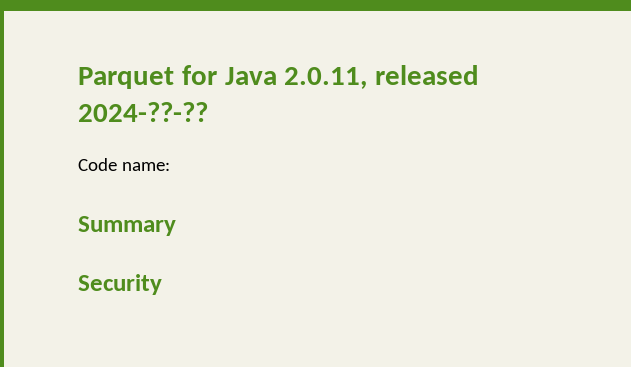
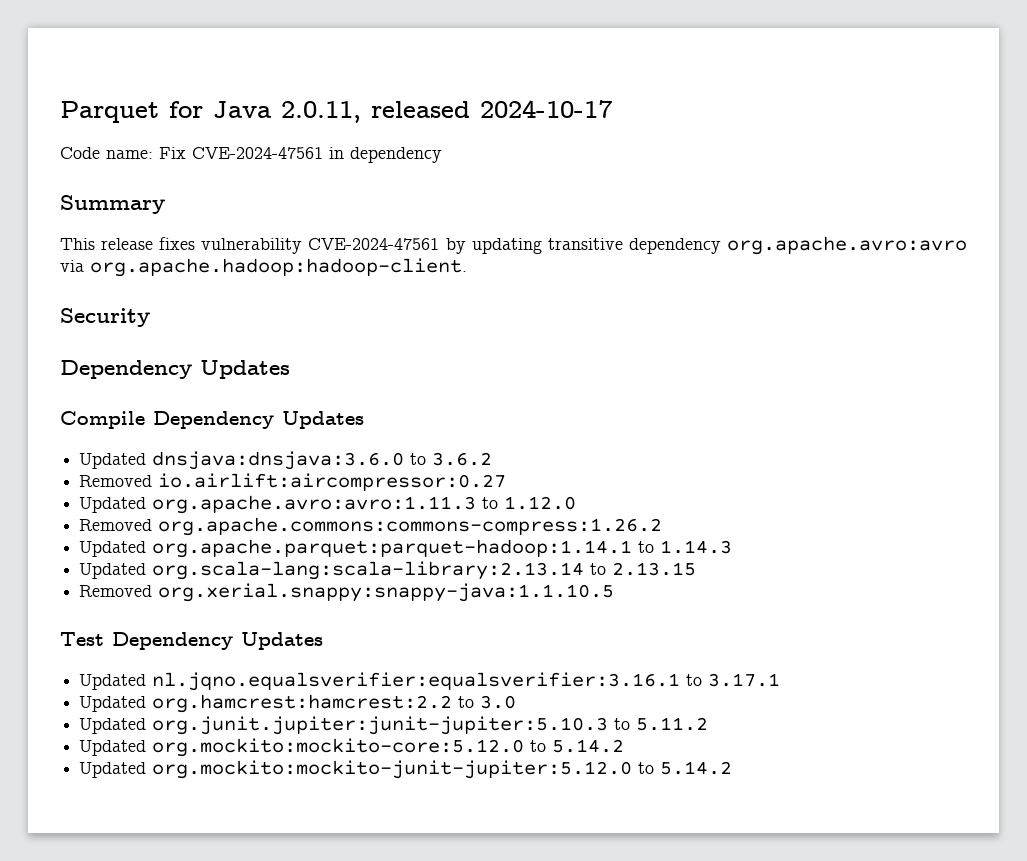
- Parquet for Java 2.0.11, released 2024-??-??
+ Parquet for Java 2.0.11, released 2024-10-17
- Code name:
+ Code name: Fix CVE-2024-47561 in dependency
  Summary
+ This release fixes vulnerability CVE-2024-47561 by updating transitive dependency org.apache.avro:avro via org.apache.hadoop:hadoop-client.
  Security
+ Dependency Updates
+ Compile Dependency Updates
+ Updated dnsjava:dnsjava:3.6.0 to 3.6.2
+ Removed io.airlift:aircompressor:0.27
+ Updated org.apache.avro:avro:1.11.3 to 1.12.0
+ Removed org.apache.commons:commons-compress:1.26.2
+ Updated org.apache.parquet:parquet-hadoop:1.14.1 to 1.14.3
+ Updated org.scala-lang:scala-library:2.13.14 to 2.13.15
+ Removed org.xerial.snappy:snappy-java:1.1.10.5
+ Test Dependency Updates
+ Updated nl.jqno.equalsverifier:equalsverifier:3.16.1 to 3.17.1
+ Updated org.hamcrest:hamcrest:2.2 to 3.0
+ Updated org.junit.jupiter:junit-jupiter:5.10.3 to 5.11.2
+ Updated org.mockito:mockito-core:5.12.0 to 5.14.2
+ Updated org.mockito:mockito-junit-jupiter:5.12.0 to 5.14.2

